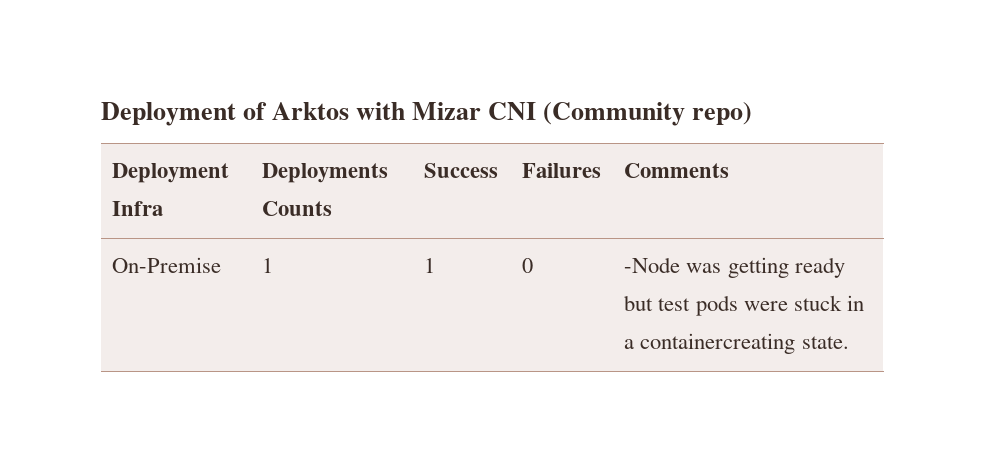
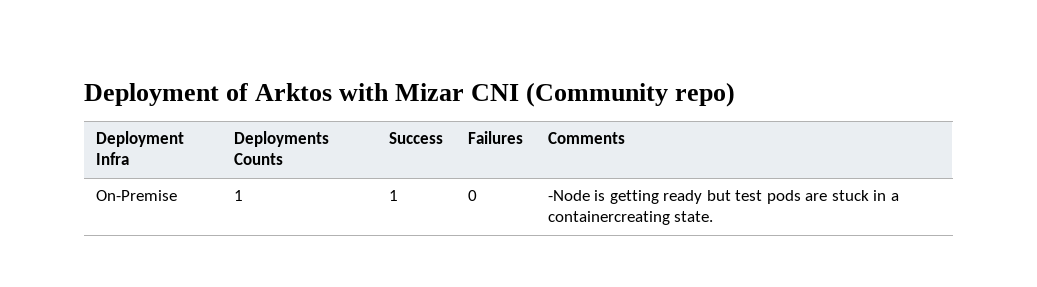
- On-Premise | 1 | 1 | 0 | -Node was getting ready but test pods were stuck in a containercreating state.
+ On-Premise | 1 | 1 | 0 | -Node is getting ready but test pods are stuck in a containercreating state.

